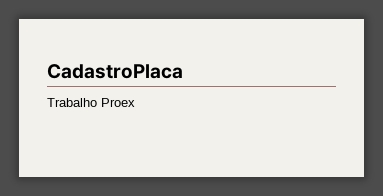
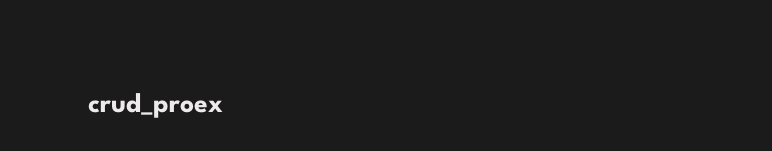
- CadastroPlaca
- Trabalho Proex
+ crud_proex

